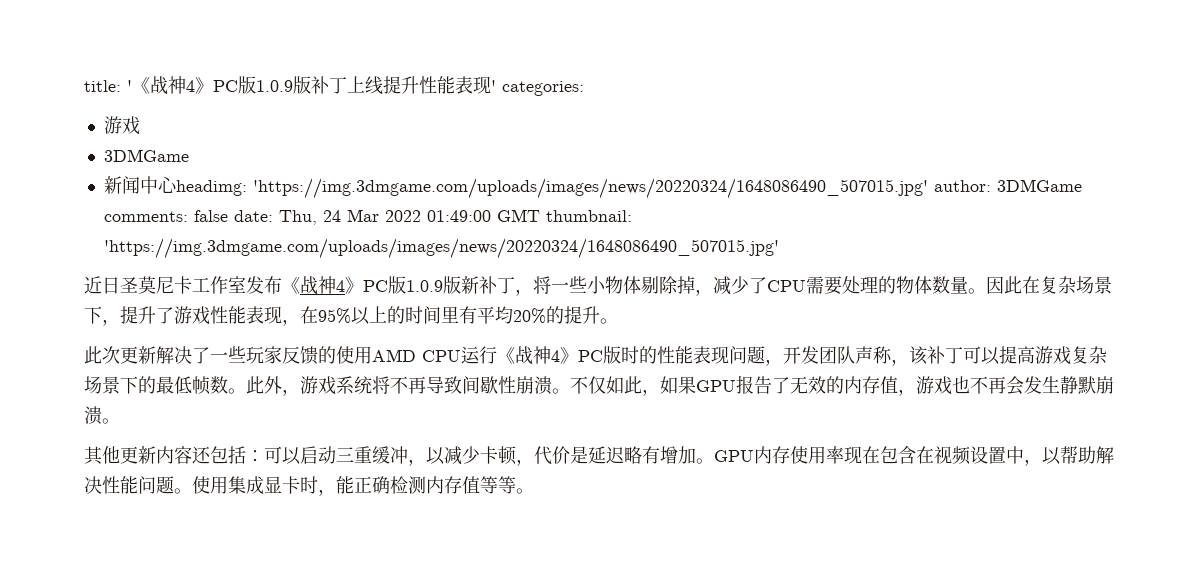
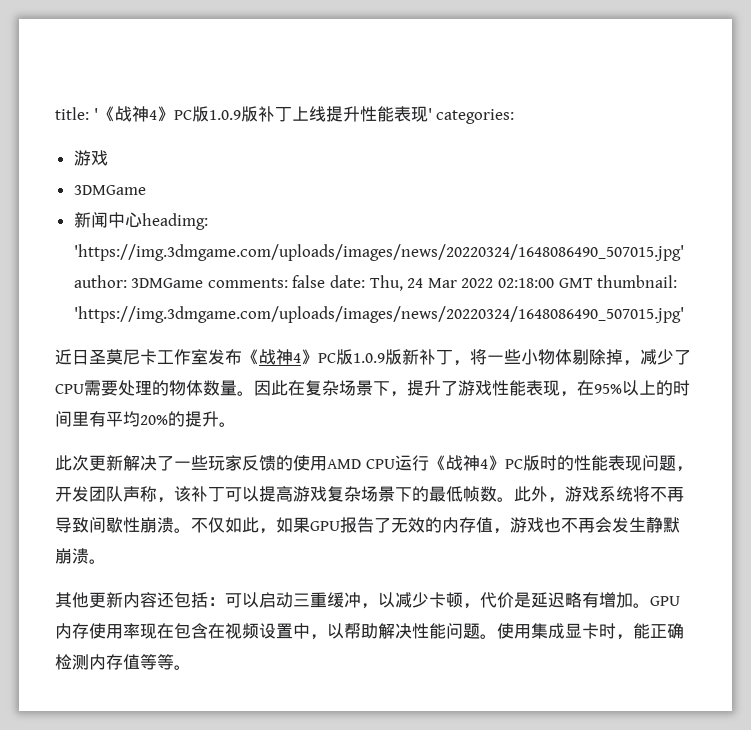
- 新闻中心headimg: 'https://img.3dmgame.com/uploads/images/news/20220324/1648086490_507015.jpg' author: 3DMGame comments: false date: Thu, 24 Mar 2022 01:49:00 GMT thumbnail: 'https://img.3dmgame.com/uploads/images/news/20220324/1648086490_507015.jpg'
+ 新闻中心headimg: 'https://img.3dmgame.com/uploads/images/news/20220324/1648086490_507015.jpg' author: 3DMGame comments: false date: Thu, 24 Mar 2022 02:18:00 GMT thumbnail: 'https://img.3dmgame.com/uploads/images/news/20220324/1648086490_507015.jpg'

